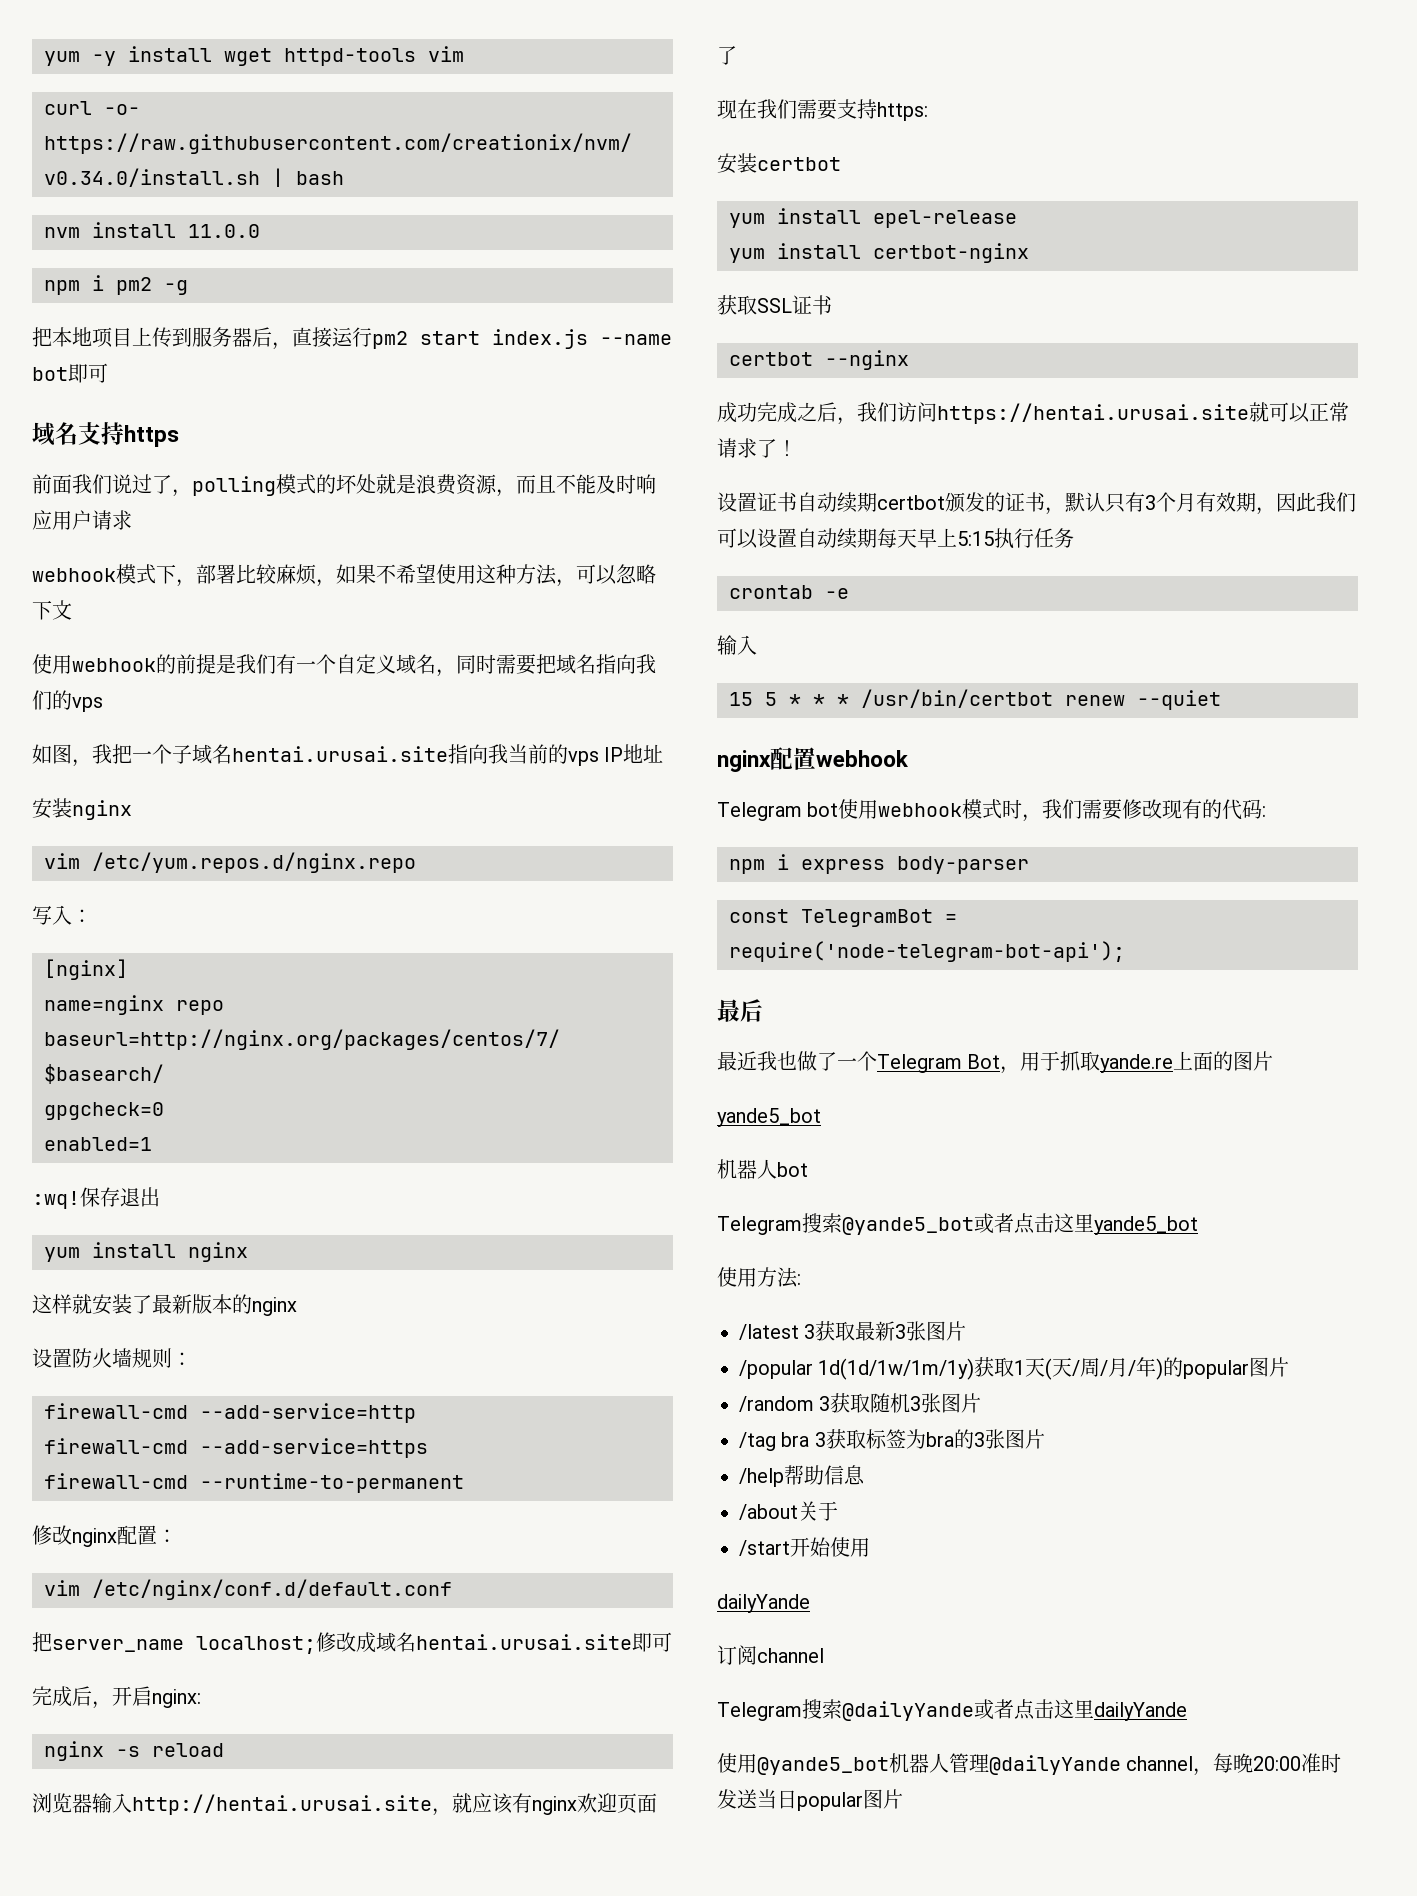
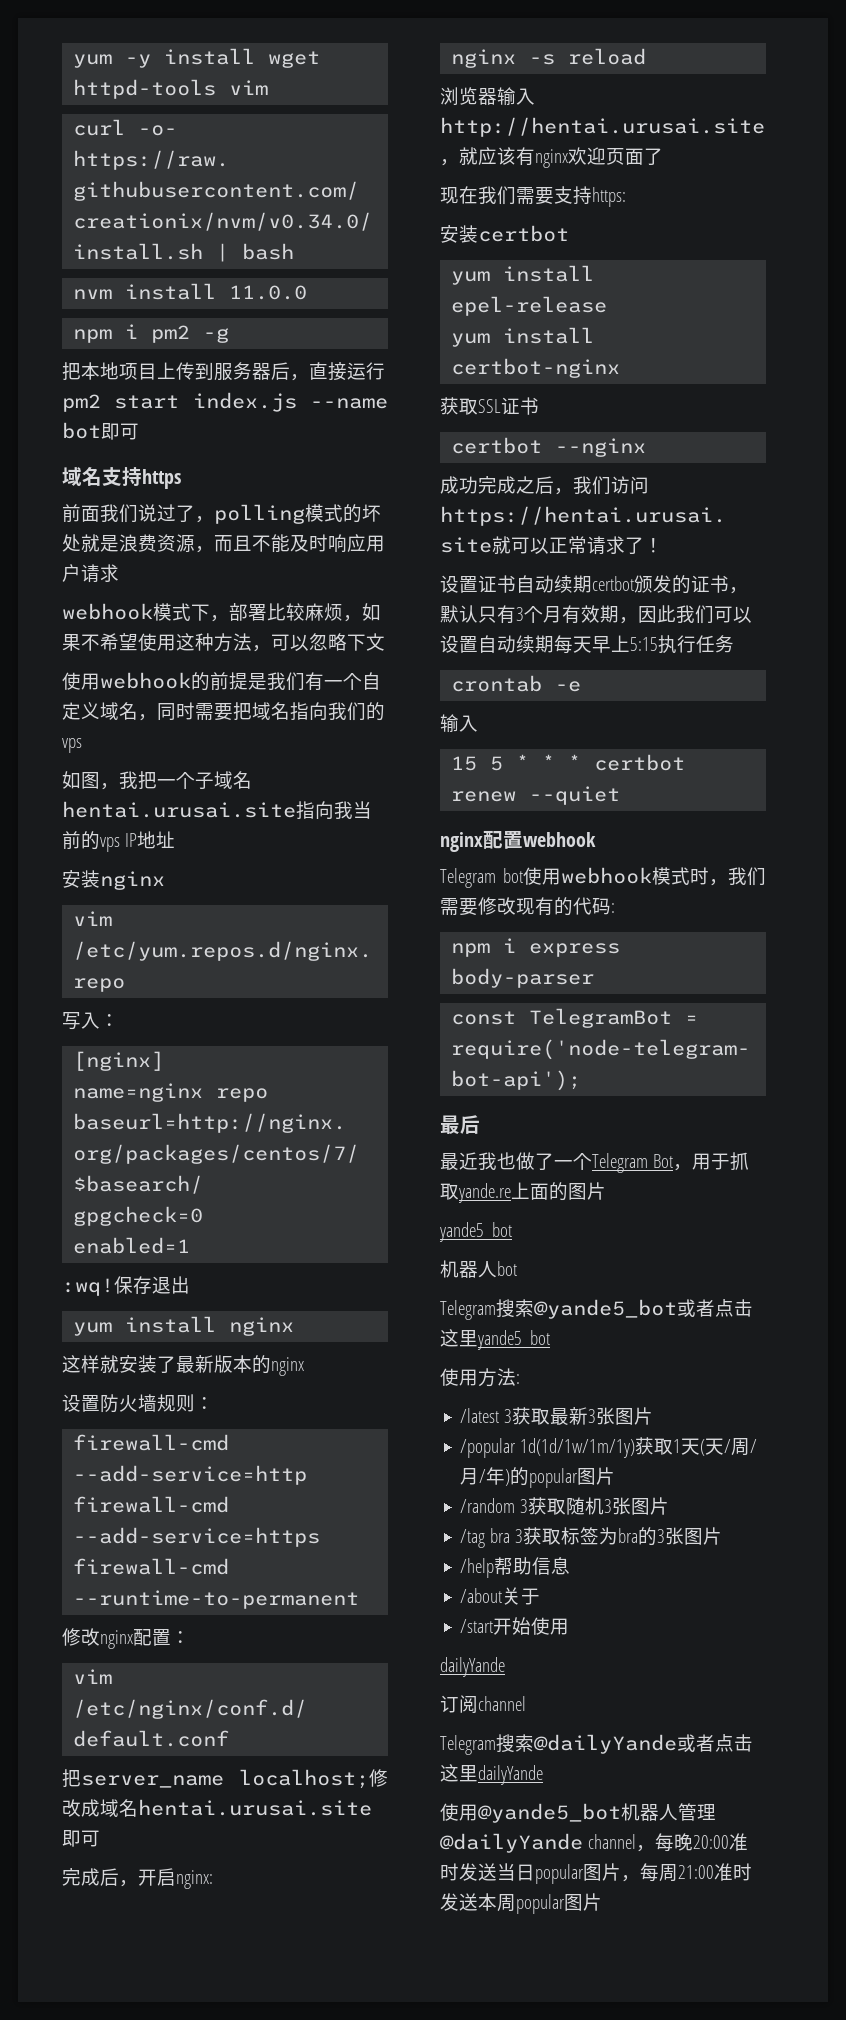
- 15 5 * * * /usr/bin/certbot renew --quiet
+ 15 5 * * * certbot renew --quiet
- 使用@yande5_bot机器人管理@dailyYande channel，每晚20:00准时发送当日popular图片
+ 使用@yande5_bot机器人管理@dailyYande channel，每晚20:00准时发送当日popular图片，每周21:00准时发送本周popular图片

